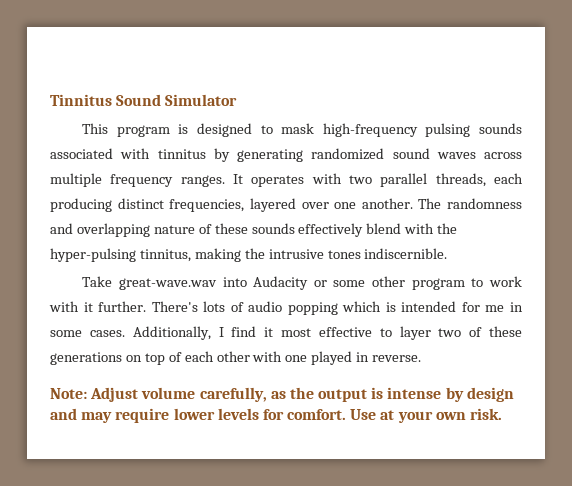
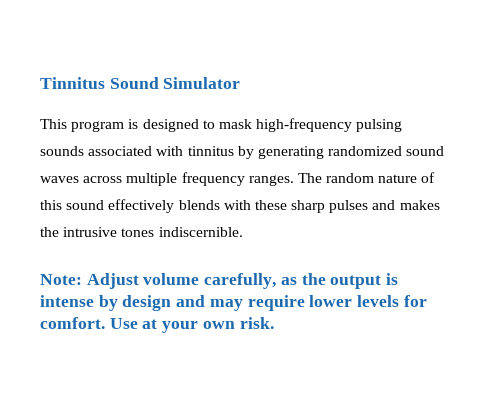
- It operates with two parallel threads, each producing distinct frequencies, layered over one another. The randomness and overlapping nature of these sounds effectively blend with the hyper-pulsing tinnitus, making the intrusive tones indiscernible.
- Take great-wave.wav into Audacity or some other program to work with it further. There's lots of audio popping which is intended for me in some cases. Additionally, I find it most effective to layer two of these generations on top of each other with one played in reverse.
+ The random nature of this sound effectively blends with these sharp pulses and makes the intrusive tones indiscernible.

